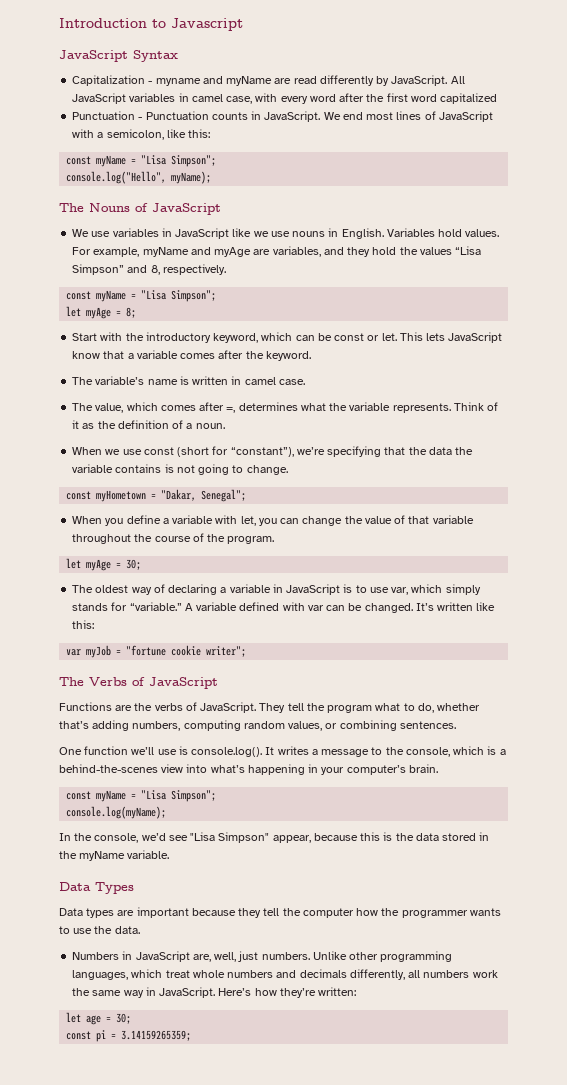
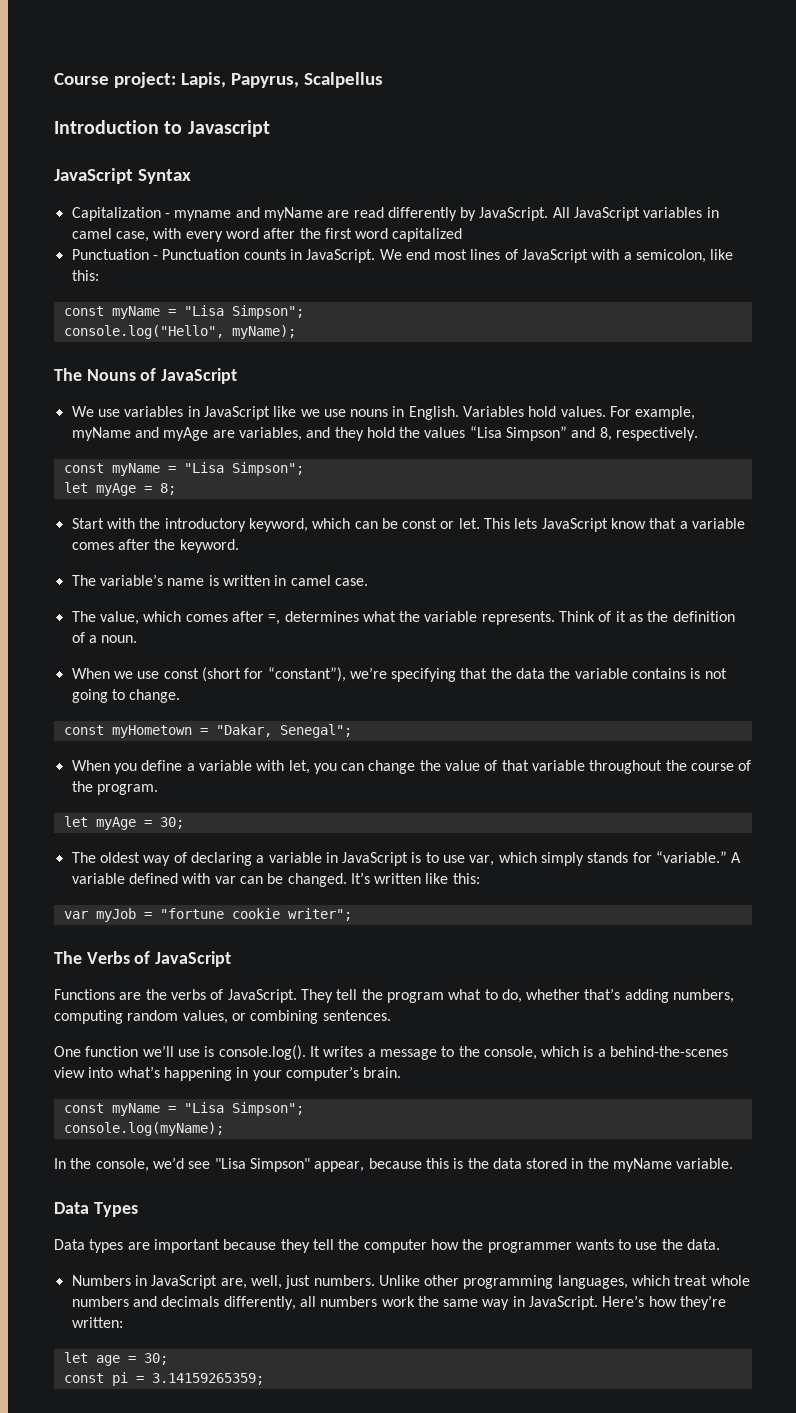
+ Course project: Lapis, Papyrus, Scalpellus

